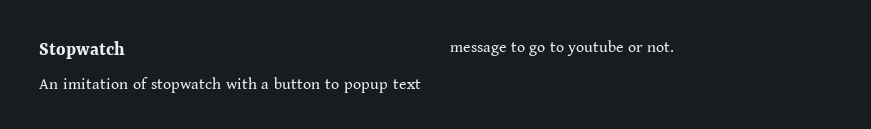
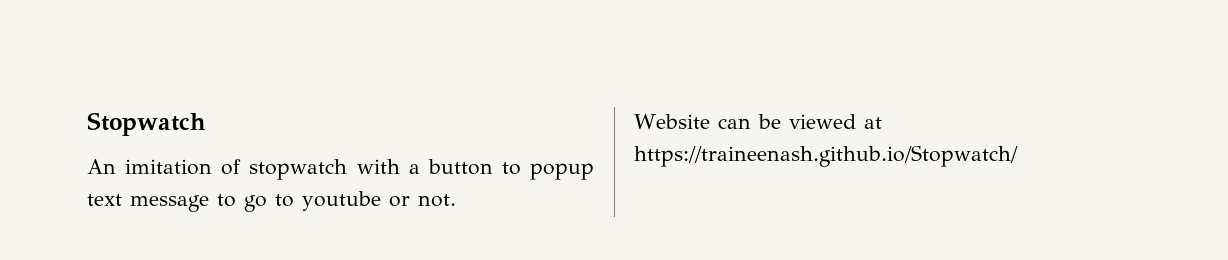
+ Website can be viewed at https://traineenash.github.io/Stopwatch/

